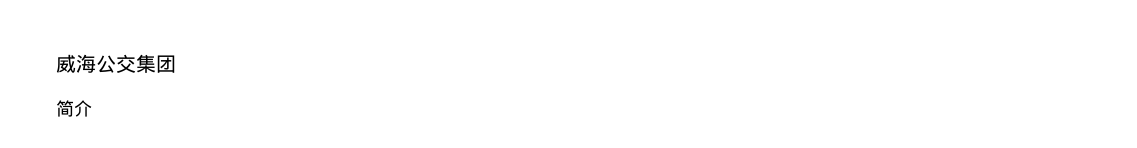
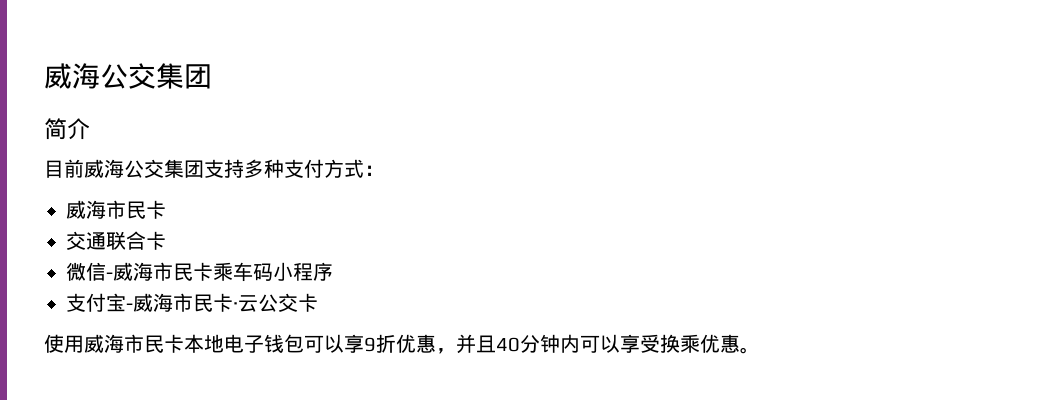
+ 目前威海公交集团支持多种支付方式：
+ 威海市民卡
+ 交通联合卡
+ 微信-威海市民卡乘车码小程序
+ 支付宝-威海市民卡·云公交卡
+ 使用威海市民卡本地电子钱包可以享9折优惠，并且40分钟内可以享受换乘优惠。

